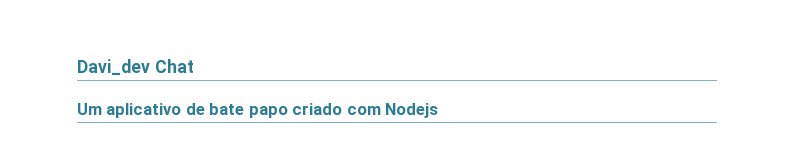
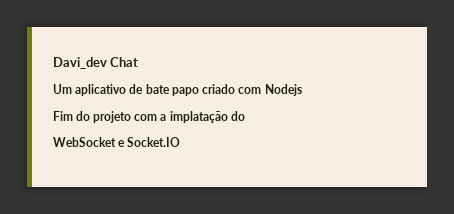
+ Fim do projeto com a implatação do
+ WebSocket e Socket.IO

